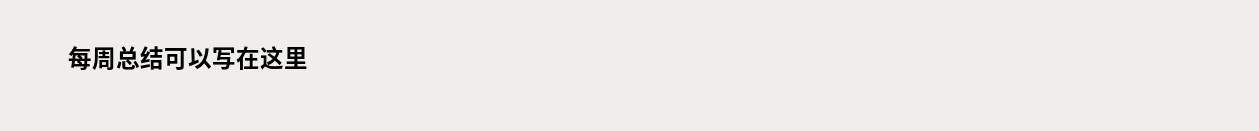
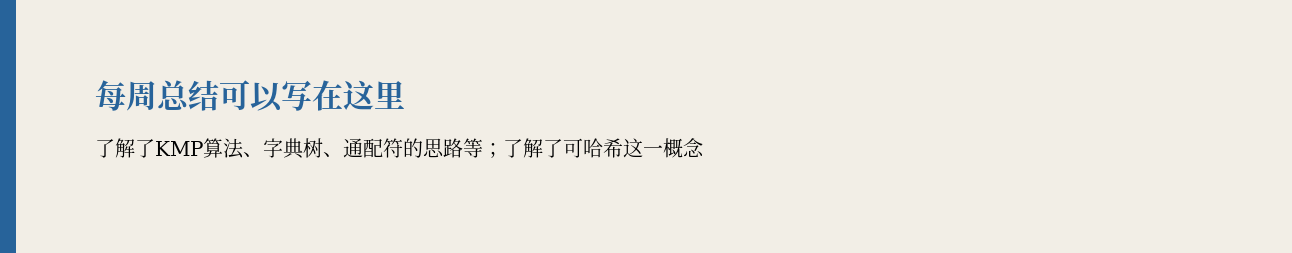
+ 了解了KMP算法、字典树、通配符的思路等；了解了可哈希这一概念

